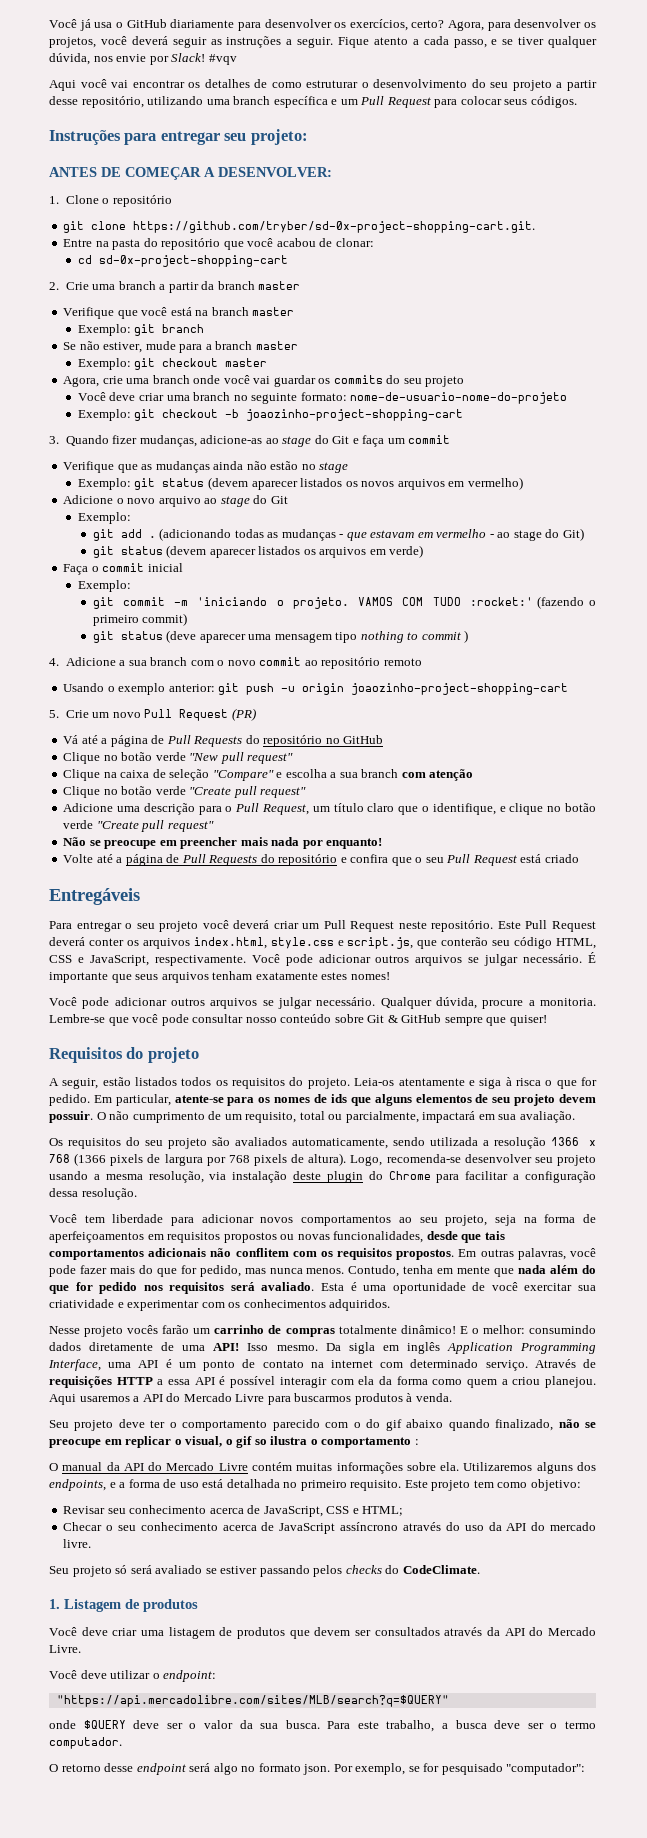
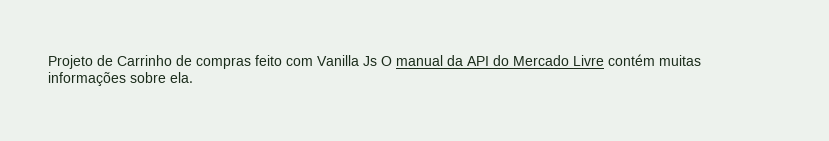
- Você já usa o GitHub diariamente para desenvolver os exercícios, certo? Agora, para desenvolver os projetos, você deverá seguir as instruções a seguir. Fique atento a cada passo, e se tiver qualquer dúvida, nos envie por Slack! #vqv
- Aqui você vai encontrar os detalhes de como estruturar o desenvolvimento do seu projeto a partir desse repositório, utilizando uma branch específica e um Pull Request para colocar seus códigos.
- Instruções para entregar seu projeto:
- ANTES DE COMEÇAR A DESENVOLVER:
- 1. Clone o repositório
- git clone https://github.com/tryber/sd-0x-project-shopping-cart.git.
- Entre na pasta do repositório que você acabou de clonar:
- cd sd-0x-project-shopping-cart
- 2. Crie uma branch a partir da branch master
- Verifique que você está na branch master
- Exemplo: git branch
- Se não estiver, mude para a branch master
- Exemplo: git checkout master
- Agora, crie uma branch onde você vai guardar os commits do seu projeto
- Você deve criar uma branch no seguinte formato: nome-de-usuario-nome-do-projeto
- Exemplo: git checkout -b joaozinho-project-shopping-cart
- 3. Quando fizer mudanças, adicione-as ao stage do Git e faça um commit
- Verifique que as mudanças ainda não estão no stage
- Exemplo: git status (devem aparecer listados os novos arquivos em vermelho)
- Adicione o novo arquivo ao stage do Git
- Exemplo:
- git add . (adicionando todas as mudanças - que estavam em vermelho - ao stage do Git)
- git status (devem aparecer listados os arquivos em verde)
- Faça o commit inicial
- Exemplo:
- git commit -m 'iniciando o projeto. VAMOS COM TUDO :rocket:' (fazendo o primeiro commit)
- git status (deve aparecer uma mensagem tipo nothing to commit )
- 4. Adicione a sua branch com o novo commit ao repositório remoto
- Usando o exemplo anterior: git push -u origin joaozinho-project-shopping-cart
- 5. Crie um novo Pull Request (PR)
- Vá até a página de Pull Requests do repositório no GitHub
- Clique no botão verde "New pull request"
- Clique na caixa de seleção "Compare" e escolha a sua branch com atenção
- Clique no botão verde "Create pull request"
- Adicione uma descrição para o Pull Request, um título claro que o identifique, e clique no botão verde "Create pull request"
- Não se preocupe em preencher mais nada por enquanto!
- Volte até a página de Pull Requests do repositório e confira que o seu Pull Request está criado
- Entregáveis
- Para entregar o seu projeto você deverá criar um Pull Request neste repositório. Este Pull Request deverá conter os arquivos index.html, style.css e script.js, que conterão seu código HTML, CSS e JavaScript, respectivamente. Você pode adicionar outros arquivos se julgar necessário. É importante que seus arquivos tenham exatamente estes nomes!
- Você pode adicionar outros arquivos se julgar necessário. Qualquer dúvida, procure a monitoria. Lembre-se que você pode consultar nosso conteúdo sobre Git & GitHub sempre que quiser!
- Requisitos do projeto
- A seguir, estão listados todos os requisitos do projeto. Leia-os atentamente e siga à risca o que for pedido. Em particular, atente-se para os nomes de ids que alguns elementos de seu projeto devem possuir. O não cumprimento de um requisito, total ou parcialmente, impactará em sua avaliação.
- Os requisitos do seu projeto são avaliados automaticamente, sendo utilizada a resolução 1366 x 768 (1366 pixels de largura por 768 pixels de altura). Logo, recomenda-se desenvolver seu projeto usando a mesma resolução, via instalação deste plugin do Chrome para facilitar a configuração dessa resolução.
- Você tem liberdade para adicionar novos comportamentos ao seu projeto, seja na forma de aperfeiçoamentos em requisitos propostos ou novas funcionalidades, desde que tais comportamentos adicionais não conflitem com os requisitos propostos. Em outras palavras, você pode fazer mais do que for pedido, mas nunca menos. Contudo, tenha em mente que nada além do que for pedido nos requisitos será avaliado. Esta é uma oportunidade de você exercitar sua criatividade e experimentar com os conhecimentos adquiridos.
- Nesse projeto vocês farão um carrinho de compras totalmente dinâmico! E o melhor: consumindo dados diretamente de uma API! Isso mesmo. Da sigla em inglês Application Programming Interface, uma API é um ponto de contato na internet com determinado serviço. Através de requisições HTTP a essa API é possível interagir com ela da forma como quem a criou planejou. Aqui usaremos a API do Mercado Livre para buscarmos produtos à venda.
- Seu projeto deve ter o comportamento parecido com o do gif abaixo quando finalizado, não se preocupe em replicar o visual, o gif so ilustra o comportamento :
- O manual da API do Mercado Livre contém muitas informações sobre ela. Utilizaremos alguns dos endpoints, e a forma de uso está detalhada no primeiro requisito. Este projeto tem como objetivo:
- Revisar seu conhecimento acerca de JavaScript, CSS e HTML;
- Checar o seu conhecimento acerca de JavaScript assíncrono através do uso da API do mercado livre.
- Seu projeto só será avaliado se estiver passando pelos checks do CodeClimate.
- 1. Listagem de produtos
- Você deve criar uma listagem de produtos que devem ser consultados através da API do Mercado Livre.
- Você deve utilizar o endpoint:
- "https://api.mercadolibre.com/sites/MLB/search?q=$QUERY"
- onde $QUERY deve ser o valor da sua busca. Para este trabalho, a busca deve ser o termo computador.
- O retorno desse endpoint será algo no formato json. Por exemplo, se for pesquisado "computador":
+ Projeto de Carrinho de compras feito com Vanilla Js O manual da API do Mercado Livre contém muitas informações sobre ela.

